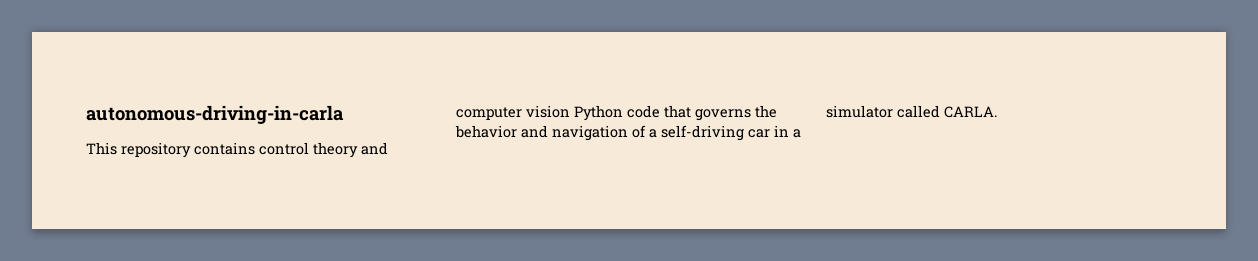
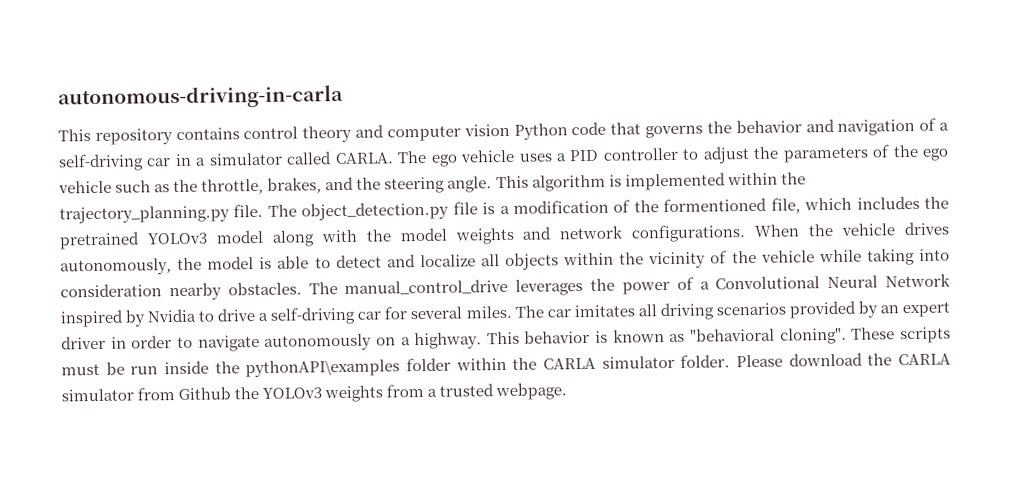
+ The ego vehicle uses a PID controller to adjust the parameters of the ego vehicle such as the throttle, brakes, and the steering angle. This algorithm is implemented within the trajectory_planning.py file. The object_detection.py file is a modification of the formentioned file, which includes the pretrained YOLOv3 model along with the model weights and network configurations. When the vehicle drives autonomously, the model is able to detect and localize all objects within the vicinity of the vehicle while taking into consideration nearby obstacles. The manual_control_drive leverages the power of a Convolutional Neural Network inspired by Nvidia to drive a self-driving car for several miles. The car imitates all driving scenarios provided by an expert driver in order to navigate autonomously on a highway. This behavior is known as "behavioral cloning". These scripts must be run inside the pythonAPI\examples folder within the CARLA simulator folder. Please download the CARLA simulator from Github the YOLOv3 weights from a trusted webpage.

